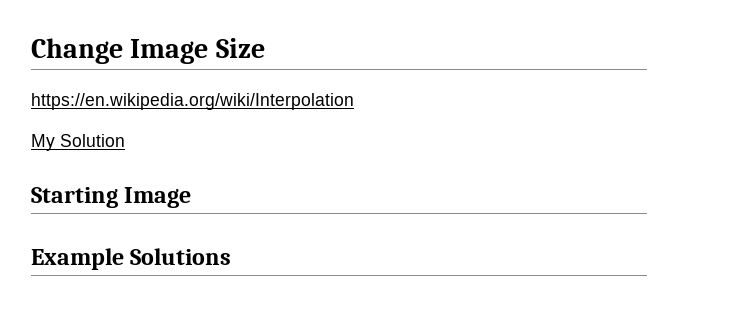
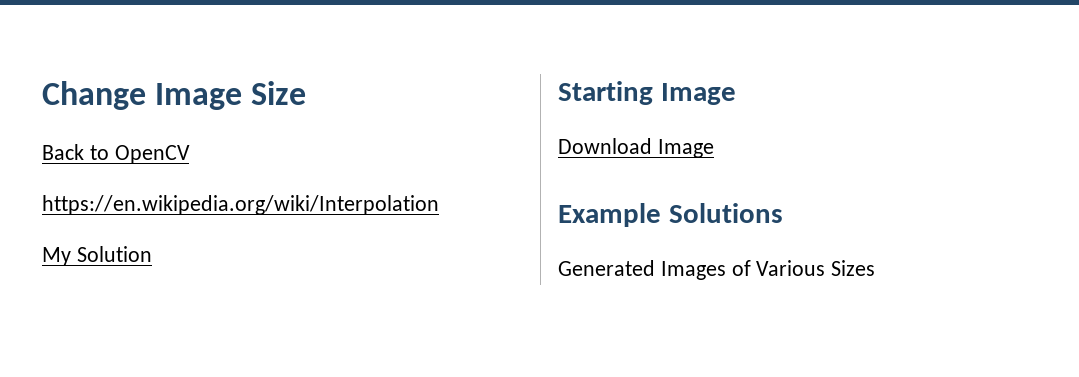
+ Back to OpenCV
+ Download Image
+ Generated Images of Various Sizes

